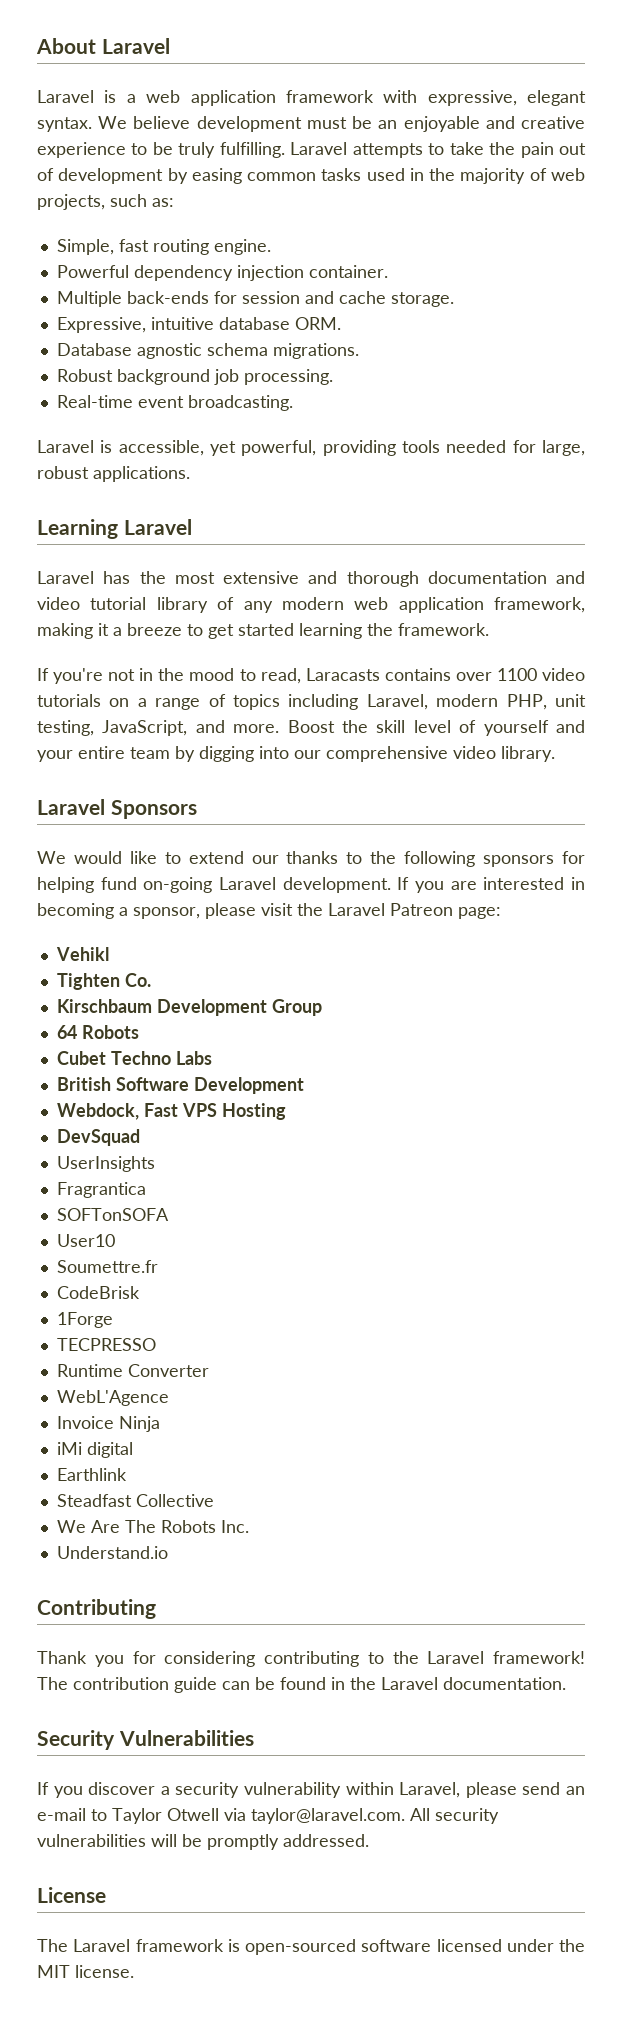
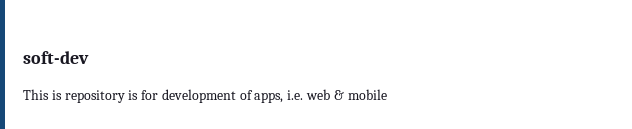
- About Laravel
- Laravel is a web application framework with expressive, elegant syntax. We believe development must be an enjoyable and creative experience to be truly fulfilling. Laravel attempts to take the pain out of development by easing common tasks used in the majority of web projects, such as:
- Simple, fast routing engine.
- Powerful dependency injection container.
- Multiple back-ends for session and cache storage.
- Expressive, intuitive database ORM.
- Database agnostic schema migrations.
- Robust background job processing.
- Real-time event broadcasting.
- Laravel is accessible, yet powerful, providing tools needed for large, robust applications.
- Learning Laravel
- Laravel has the most extensive and thorough documentation and video tutorial library of any modern web application framework, making it a breeze to get started learning the framework.
- If you're not in the mood to read, Laracasts contains over 1100 video tutorials on a range of topics including Laravel, modern PHP, unit testing, JavaScript, and more. Boost the skill level of yourself and your entire team by digging into our comprehensive video library.
- Laravel Sponsors
- We would like to extend our thanks to the following sponsors for helping fund on-going Laravel development. If you are interested in becoming a sponsor, please visit the Laravel Patreon page:
- Vehikl
- Tighten Co.
- Kirschbaum Development Group
- 64 Robots
- Cubet Techno Labs
- British Software Development
- Webdock, Fast VPS Hosting
- DevSquad
- UserInsights
- Fragrantica
- SOFTonSOFA
- User10
- Soumettre.fr
- CodeBrisk
- 1Forge
- TECPRESSO
- Runtime Converter
- WebL'Agence
- Invoice Ninja
- iMi digital
- Earthlink
- Steadfast Collective
- We Are The Robots Inc.
- Understand.io
- Contributing
- Thank you for considering contributing to the Laravel framework! The contribution guide can be found in the Laravel documentation.
- Security Vulnerabilities
- If you discover a security vulnerability within Laravel, please send an e-mail to Taylor Otwell via taylor@laravel.com. All security vulnerabilities will be promptly addressed.
- License
- The Laravel framework is open-sourced software licensed under the MIT license.
+ soft-dev
+ This is repository is for development of apps, i.e. web & mobile

